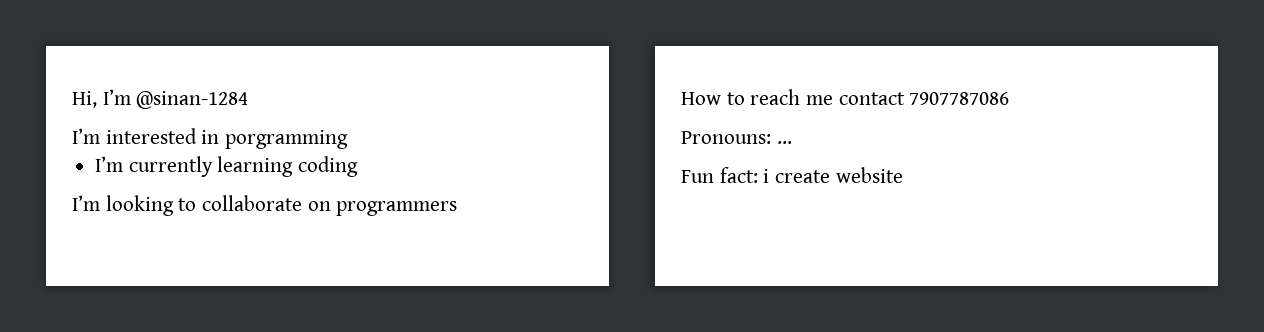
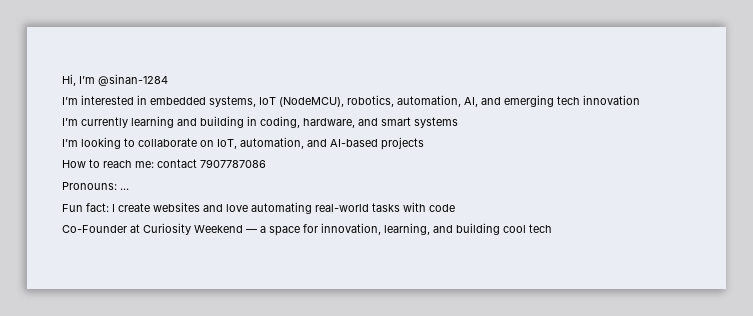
- I’m interested in porgramming
- I’m currently learning coding
+ I’m interested in embedded systems, IoT (NodeMCU), robotics, automation, AI, and emerging tech innovation
+ I’m currently learning and building in coding, hardware, and smart systems
- I’m looking to collaborate on programmers
+ I’m looking to collaborate on IoT, automation, and AI-based projects
- How to reach me contact 7907787086
+ How to reach me: contact 7907787086
- Fun fact: i create website
+ Fun fact: I create websites and love automating real-world tasks with code
+ Co-Founder at Curiosity Weekend — a space for innovation, learning, and building cool tech

